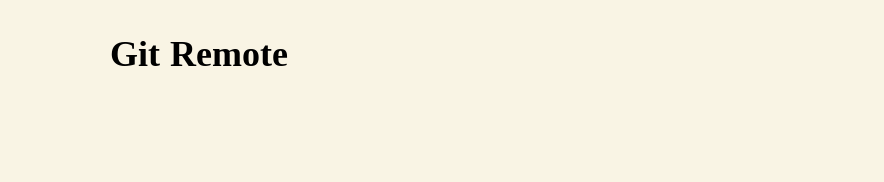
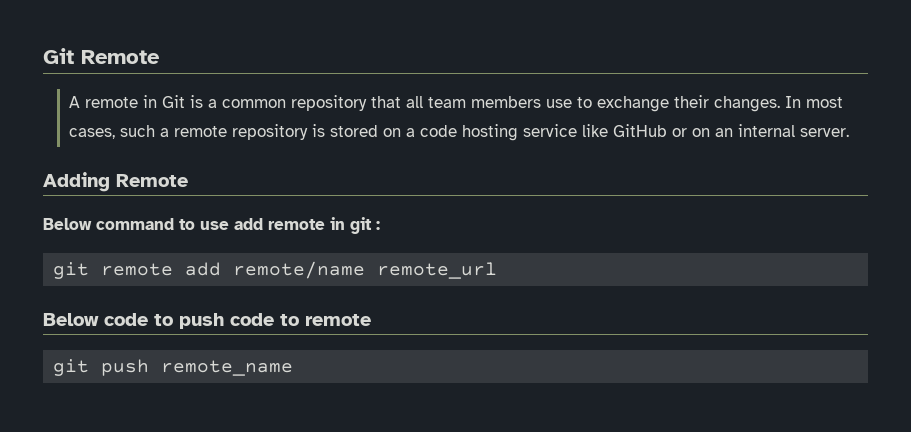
+ A remote in Git is a common repository that all team members use to exchange their changes. In most cases, such a remote repository is stored on a code hosting service like GitHub or on an internal server.
+ Adding Remote
+ Below command to use add remote in git :
+ git remote add remote/name remote_url
+ Below code to push code to remote
+ git push remote_name

